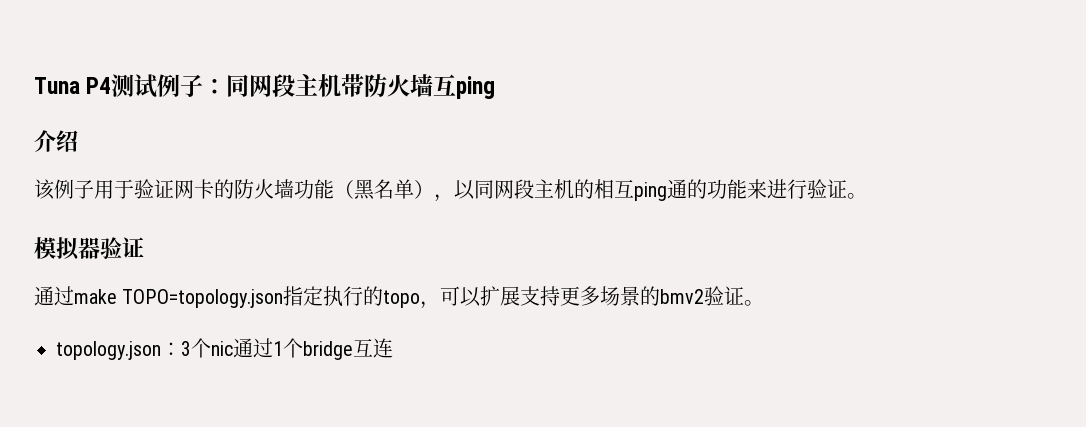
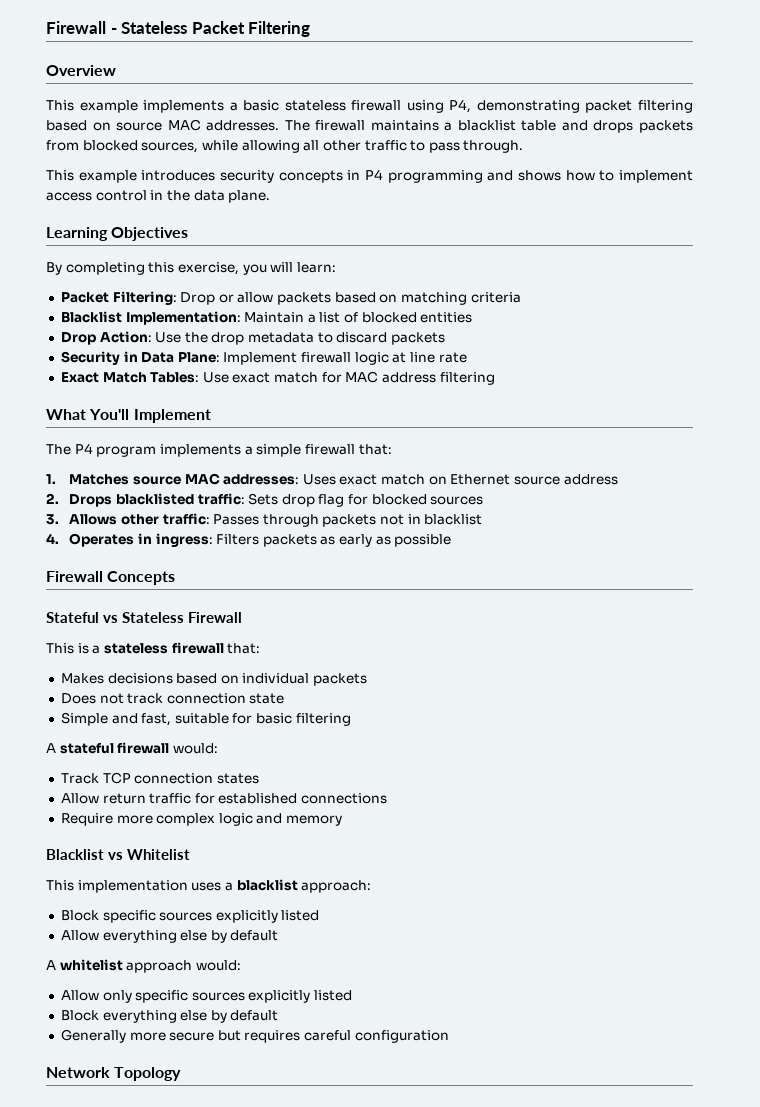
- Tuna P4测试例子：同网段主机带防火墙互ping
- 介绍
- 该例子用于验证网卡的防火墙功能（黑名单），以同网段主机的相互ping通的功能来进行验证。
- 模拟器验证
- 通过make TOPO=topology.json指定执行的topo，可以扩展支持更多场景的bmv2验证。
- topology.json：3个nic通过1个bridge互连
+ Firewall - Stateless Packet Filtering
+ Overview
+ This example implements a basic stateless firewall using P4, demonstrating packet filtering based on source MAC addresses. The firewall maintains a blacklist table and drops packets from blocked sources, while allowing all other traffic to pass through.
+ This example introduces security concepts in P4 programming and shows how to implement access control in the data plane.
+ Learning Objectives
+ By completing this exercise, you will learn:
+ Packet Filtering: Drop or allow packets based on matching criteria
+ Blacklist Implementation: Maintain a list of blocked entities
+ Drop Action: Use the drop metadata to discard packets
+ Security in Data Plane: Implement firewall logic at line rate
+ Exact Match Tables: Use exact match for MAC address filtering
+ What You'll Implement
+ The P4 program implements a simple firewall that:
+ 1. Matches source MAC addresses: Uses exact match on Ethernet source address
+ 2. Drops blacklisted traffic: Sets drop flag for blocked sources
+ 3. Allows other traffic: Passes through packets not in blacklist
+ 4. Operates in ingress: Filters packets as early as possible
+ Firewall Concepts
+ Stateful vs Stateless Firewall
+ This is a stateless firewall that:
+ Makes decisions based on individual packets
+ Does not track connection state
+ Simple and fast, suitable for basic filtering
+ A stateful firewall would:
+ Track TCP connection states
+ Allow return traffic for established connections
+ Require more complex logic and memory
+ Blacklist vs Whitelist
+ This implementation uses a blacklist approach:
+ Block specific sources explicitly listed
+ Allow everything else by default
+ A whitelist approach would:
+ Allow only specific sources explicitly listed
+ Block everything else by default
+ Generally more secure but requires careful configuration
+ Network Topology

